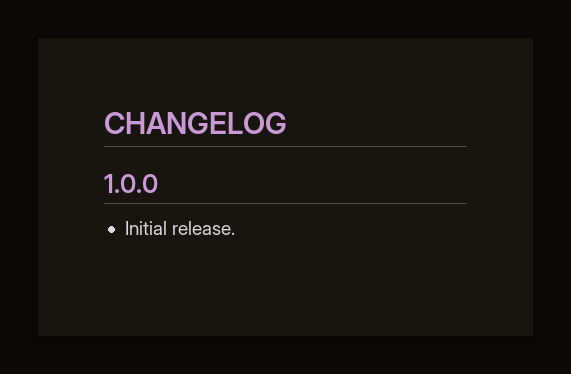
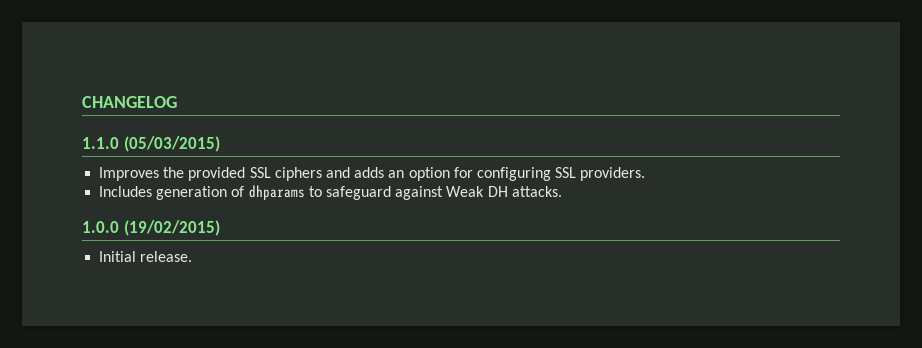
+ 1.1.0 (05/03/2015)
+ Improves the provided SSL ciphers and adds an option for configuring SSL providers.
+ Includes generation of dhparams to safeguard against Weak DH attacks.
- 1.0.0
+ 1.0.0 (19/02/2015)

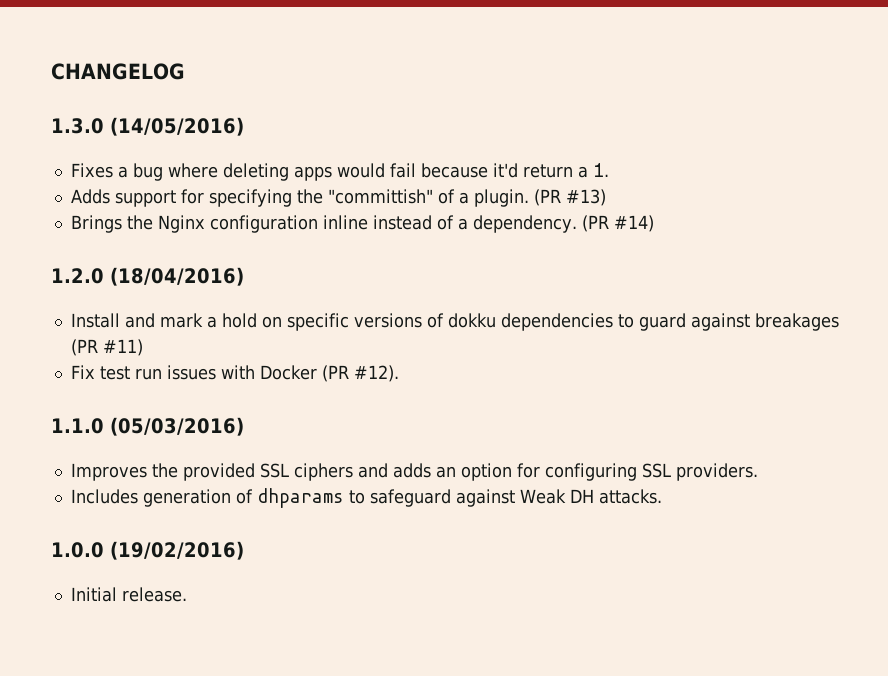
+ 1.3.0 (14/05/2016)
+ Fixes a bug where deleting apps would fail because it'd return a 1.
+ Adds support for specifying the "committish" of a plugin. (PR #13)
+ Brings the Nginx configuration inline instead of a dependency. (PR #14)
+ 1.2.0 (18/04/2016)
+ Install and mark a hold on specific versions of dokku dependencies to guard against breakages (PR #11)
+ Fix test run issues with Docker (PR #12).
- 1.1.0 (05/03/2015)
+ 1.1.0 (05/03/2016)
- 1.0.0 (19/02/2015)
+ 1.0.0 (19/02/2016)

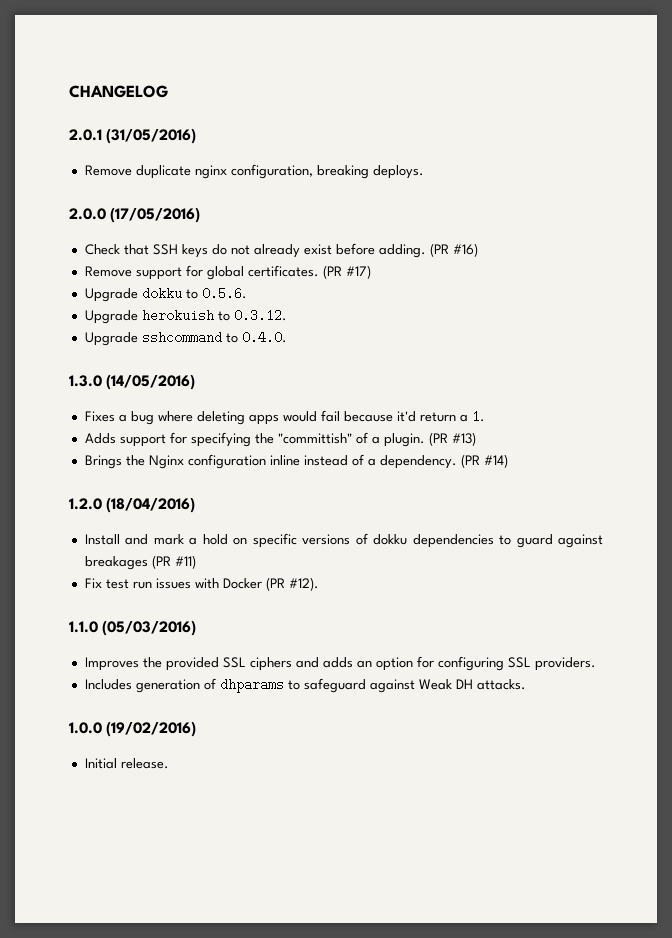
+ 2.0.1 (31/05/2016)
+ Remove duplicate nginx configuration, breaking deploys.
+ 2.0.0 (17/05/2016)
+ Check that SSH keys do not already exist before adding. (PR #16)
+ Remove support for global certificates. (PR #17)
+ Upgrade dokku to 0.5.6.
+ Upgrade herokuish to 0.3.12.
+ Upgrade sshcommand to 0.4.0.

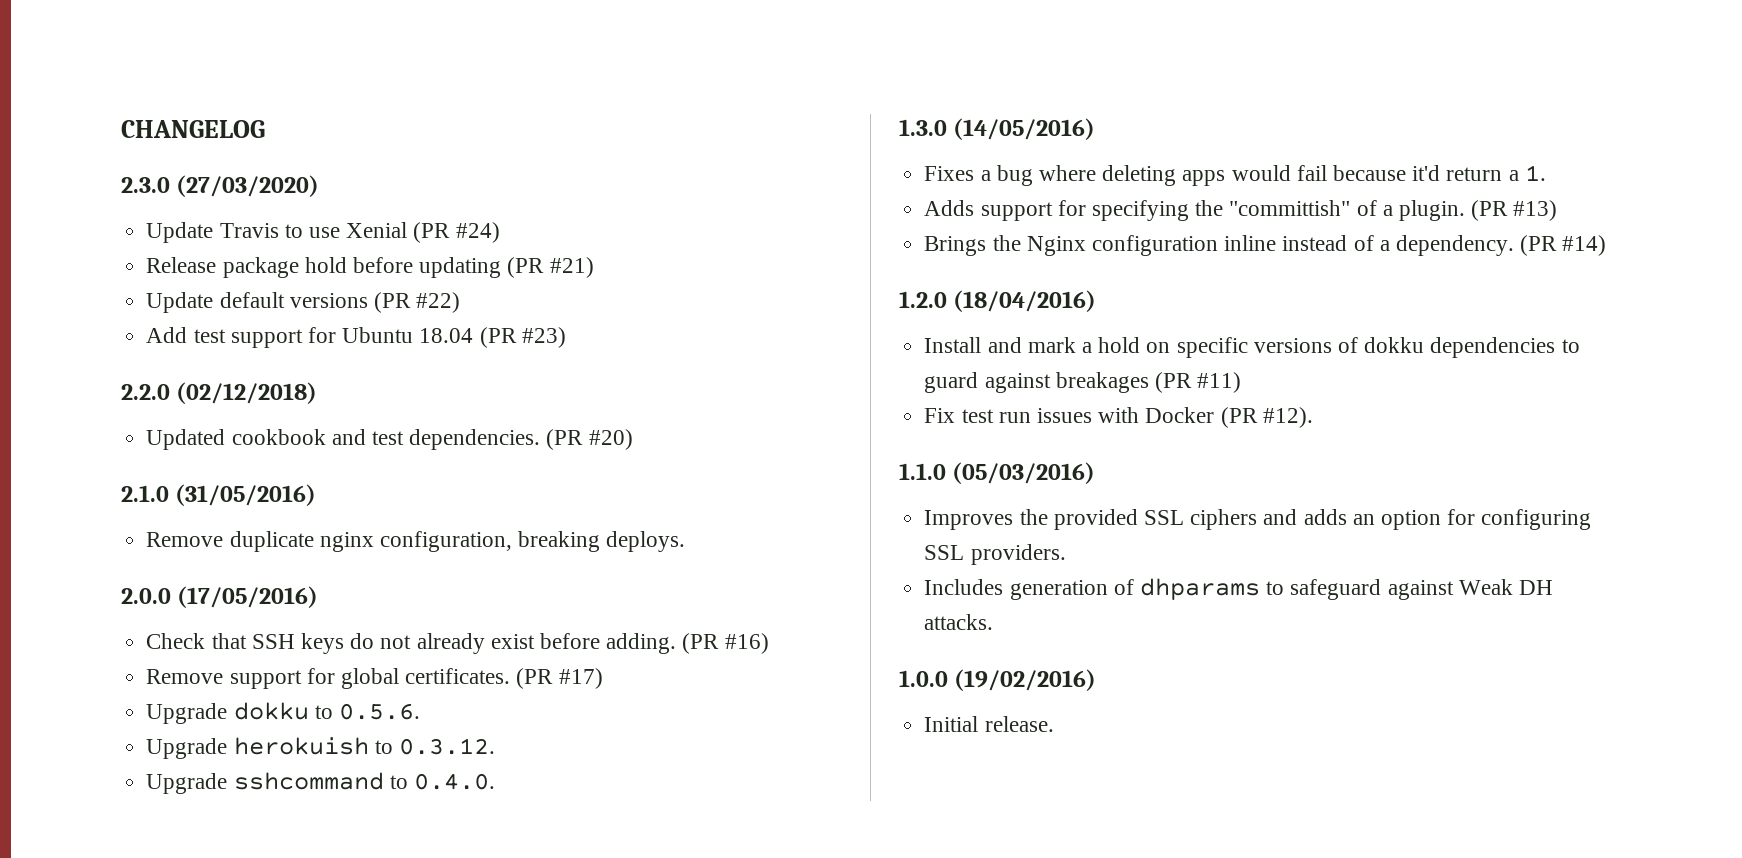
- 2.0.1 (31/05/2016)
+ 2.3.0 (27/03/2020)
+ Update Travis to use Xenial (PR #24)
+ Release package hold before updating (PR #21)
+ Update default versions (PR #22)
+ Add test support for Ubuntu 18.04 (PR #23)
+ 2.2.0 (02/12/2018)
+ Updated cookbook and test dependencies. (PR #20)
+ 2.1.0 (31/05/2016)

